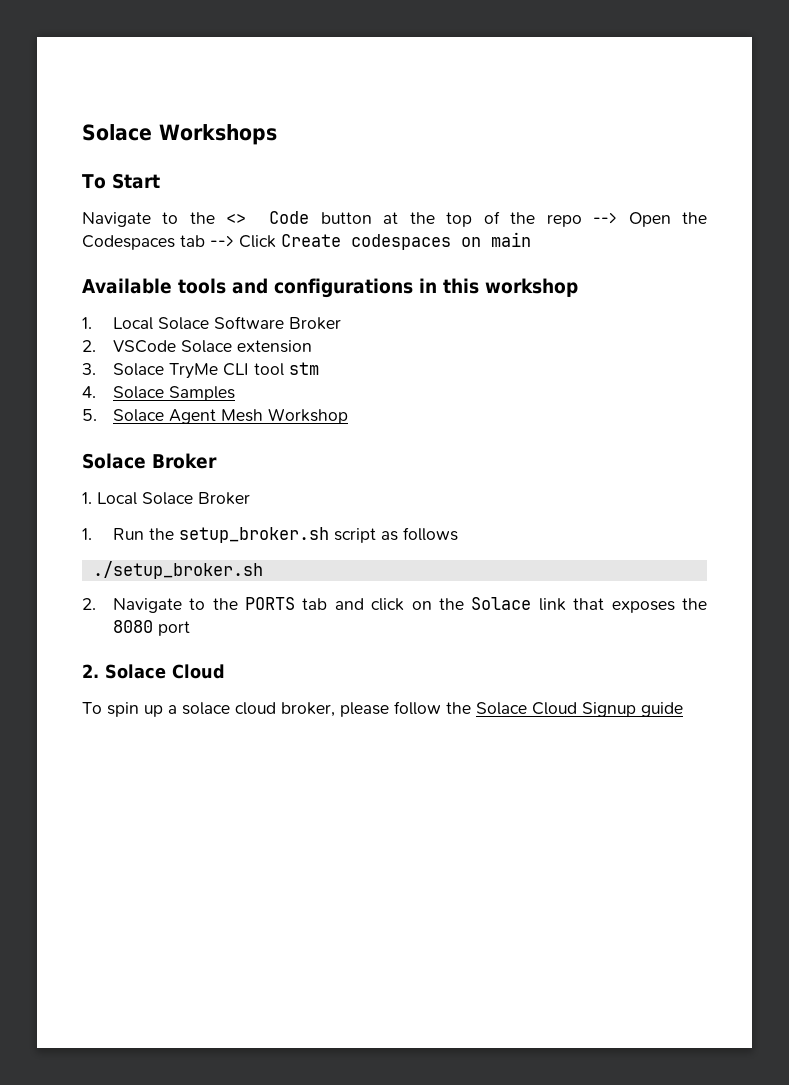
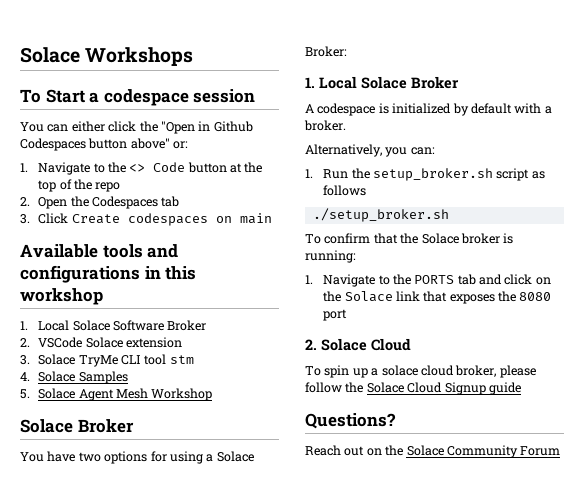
- To Start
- Navigate to the <> Code button at the top of the repo --> Open the Codespaces tab --> Click Create codespaces on main
+ To Start a codespace session
+ You can either click the "Open in Github Codespaces button above" or:
+ 1. Navigate to the <> Code button at the top of the repo
+ 2. Open the Codespaces tab
+ 3. Click Create codespaces on main
+ You have two options for using a Solace Broker:
  1. Local Solace Broker
+ A codespace is initialized by default with a broker.
+ Alternatively, you can:
- 2. Navigate to the PORTS tab and click on the Solace link that exposes the 8080 port
+ To confirm that the Solace broker is running:
+ 1. Navigate to the PORTS tab and click on the Solace link that exposes the 8080 port
+ Questions?
+ Reach out on the Solace Community Forum

